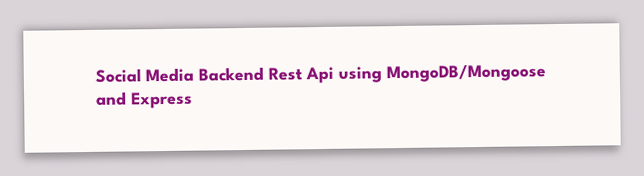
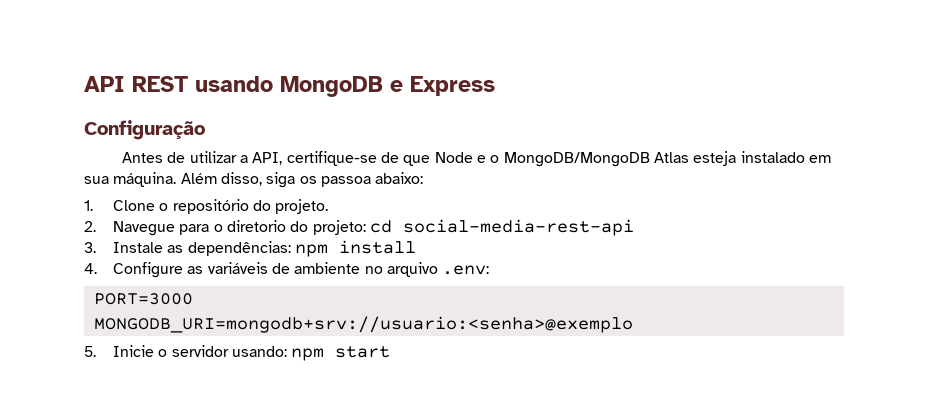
- Social Media Backend Rest Api using MongoDB/Mongoose and Express
+ API REST usando MongoDB e Express
+ Configuração
+ Antes de utilizar a API, certifique-se de que Node e o MongoDB/MongoDB Atlas esteja instalado em sua máquina. Além disso, siga os passoa abaixo:
+ 1. Clone o repositório do projeto.
+ 2. Navegue para o diretorio do projeto: cd social-media-rest-api
+ 3. Instale as dependências: npm install
+ 4. Configure as variáveis de ambiente no arquivo .env:
+ PORT=3000
+ MONGODB_URI=mongodb+srv://usuario:<senha>@exemplo
+ 5. Inicie o servidor usando: npm start

